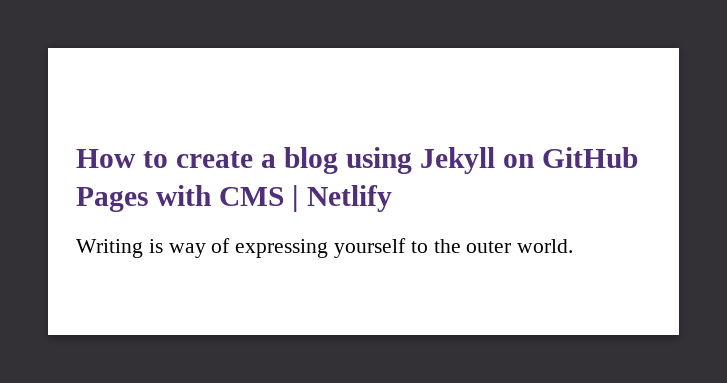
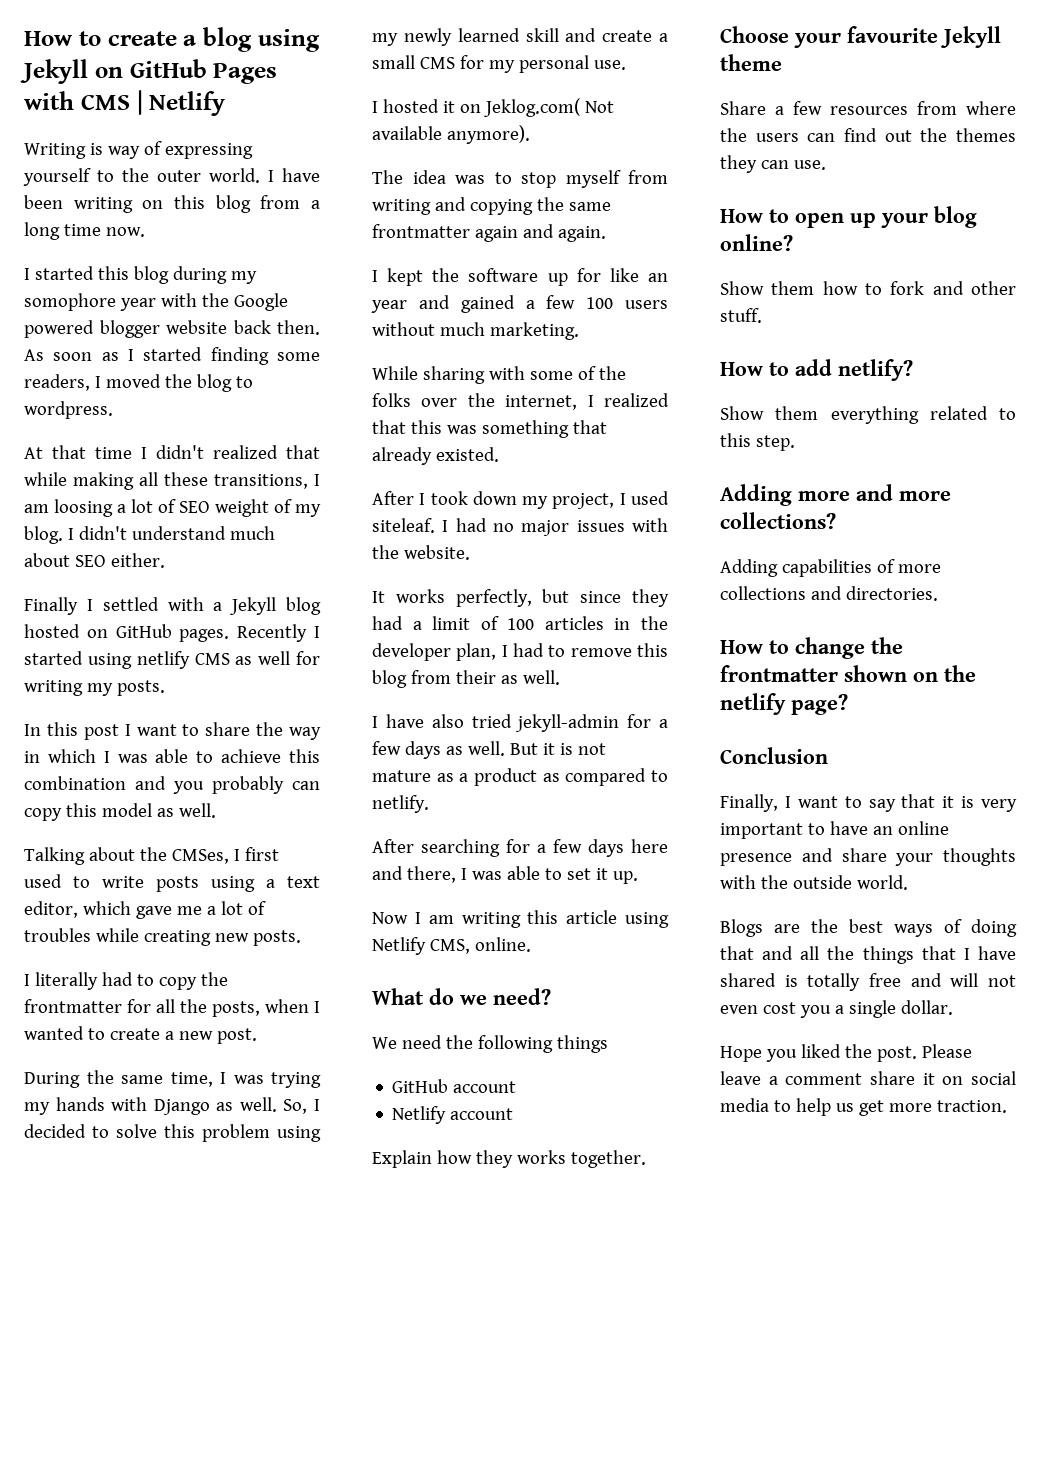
+ I have been writing on this blog from a long time now.
+ I started this blog during my somophore year with the Google powered blogger website back then. As soon as I started finding some readers, I moved the blog to wordpress.
+ At that time I didn't realized that while making all these transitions, I am loosing a lot of SEO weight of my blog. I didn't understand much about SEO either.
+ Finally I settled with a Jekyll blog hosted on GitHub pages. Recently I started using netlify CMS as well for writing my posts.
+ In this post I want to share the way in which I was able to achieve this combination and you probably can copy this model as well.
+ Talking about the CMSes, I first used to write posts using a text editor, which gave me a lot of troubles while creating new posts.
+ I literally had to copy the frontmatter for all the posts, when I wanted to create a new post.
+ During the same time, I was trying my hands with Django as well. So, I decided to solve this problem using my newly learned skill and create a small CMS for my personal use.
+ I hosted it on Jeklog.com( Not available anymore).
+ The idea was to stop myself from writing and copying the same frontmatter again and again.
+ I kept the software up for like an year and gained a few 100 users without much marketing.
+ While sharing with some of the folks over the internet, I realized that this was something that already existed.
+ After I took down my project, I used siteleaf. I had no major issues with the website.
+ It works perfectly, but since they had a limit of 100 articles in the developer plan, I had to remove this blog from their as well.
+ I have also tried jekyll-admin for a few days as well. But it is not mature as a product as compared to netlify.
+ After searching for a few days here and there, I was able to set it up.
+ Now I am writing this article using Netlify CMS, online.
+ What do we need?
+ We need the following things
+ GitHub account
+ Netlify account
+ Explain how they works together.
+ Choose your favourite Jekyll theme
+ Share a few resources from where the users can find out the themes they can use.
+ How to open up your blog online?
+ Show them how to fork and other stuff.
+ How to add netlify?
+ Show them everything related to this step.
+ Adding more and more collections?
+ Adding capabilities of more collections and directories.
+ How to change the frontmatter shown on the netlify page?
+ Conclusion
+ Finally, I want to say that it is very important to have an online presence and share your thoughts with the outside world.
+ Blogs are the best ways of doing that and all the things that I have shared is totally free and will not even cost you a single dollar.
+ Hope you liked the post. Please leave a comment share it on social media to help us get more traction.

